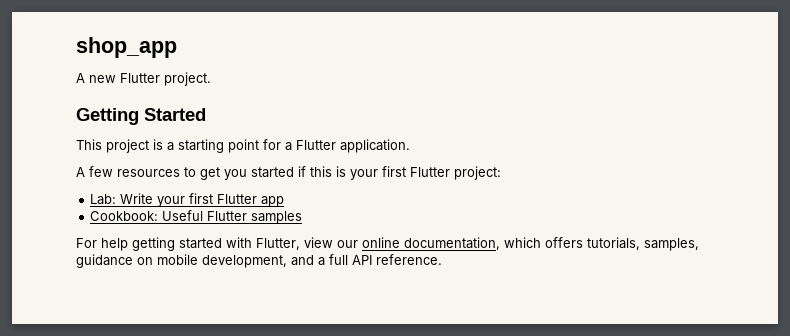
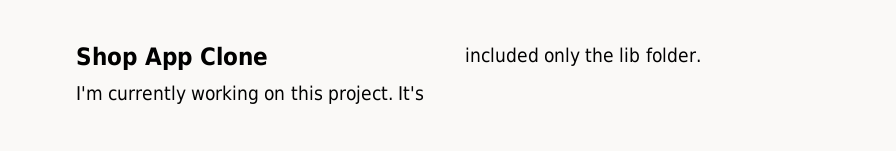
- shop_app
- A new Flutter project.
- Getting Started
- This project is a starting point for a Flutter application.
- A few resources to get you started if this is your first Flutter project:
- Lab: Write your first Flutter app
- Cookbook: Useful Flutter samples
- For help getting started with Flutter, view our online documentation, which offers tutorials, samples, guidance on mobile development, and a full API reference.
+ Shop App Clone
+ I'm currently working on this project. It's included only the lib folder.

